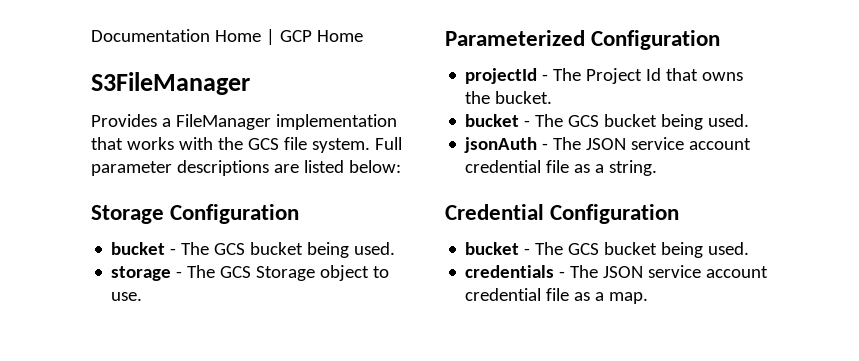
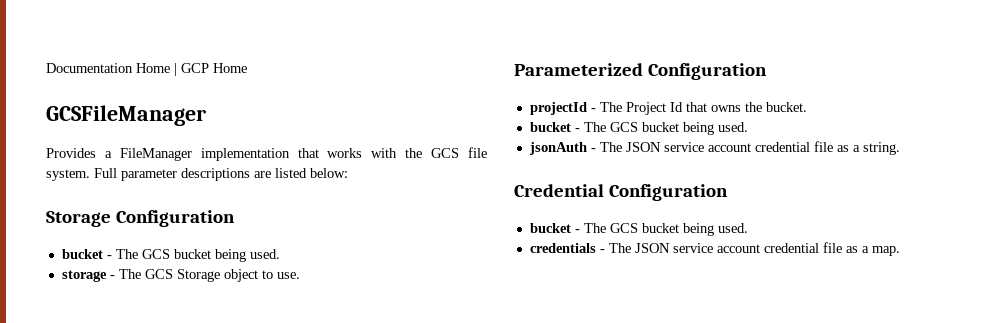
- S3FileManager
+ GCSFileManager

